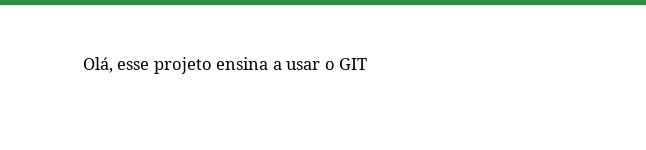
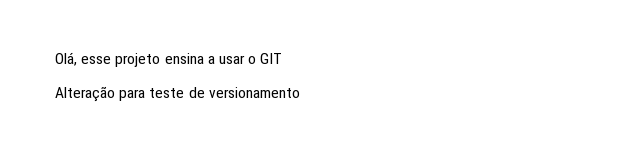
+ Alteração para teste de versionamento

